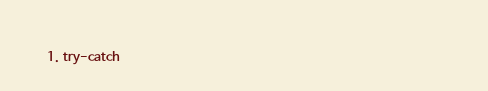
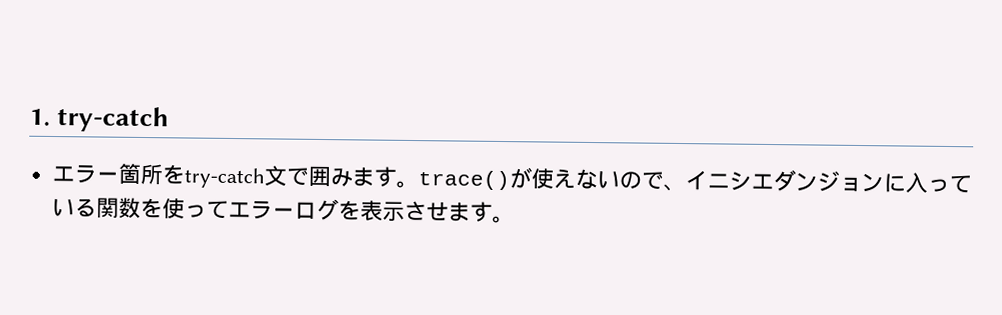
+ エラー箇所をtry-catch文で囲みます。trace()が使えないので、イニシエダンジョンに入っている関数を使ってエラーログを表示させます。

